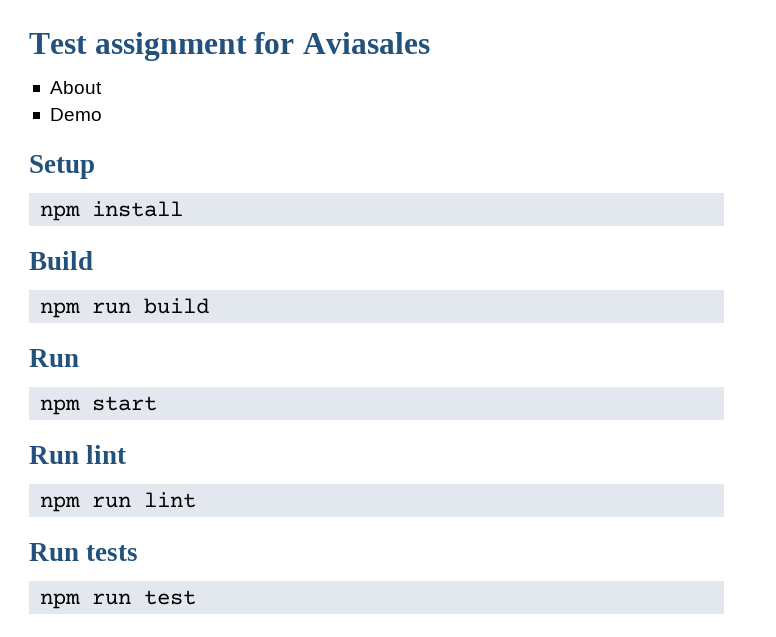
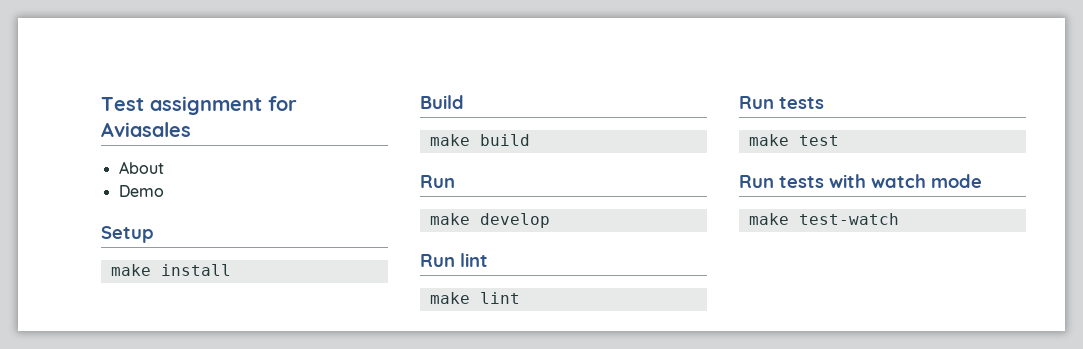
- npm install
+ make install
- npm run build
+ make build
- npm start
+ make develop
- npm run lint
+ make lint
- npm run test
+ make test
+ Run tests with watch mode
+ make test-watch

